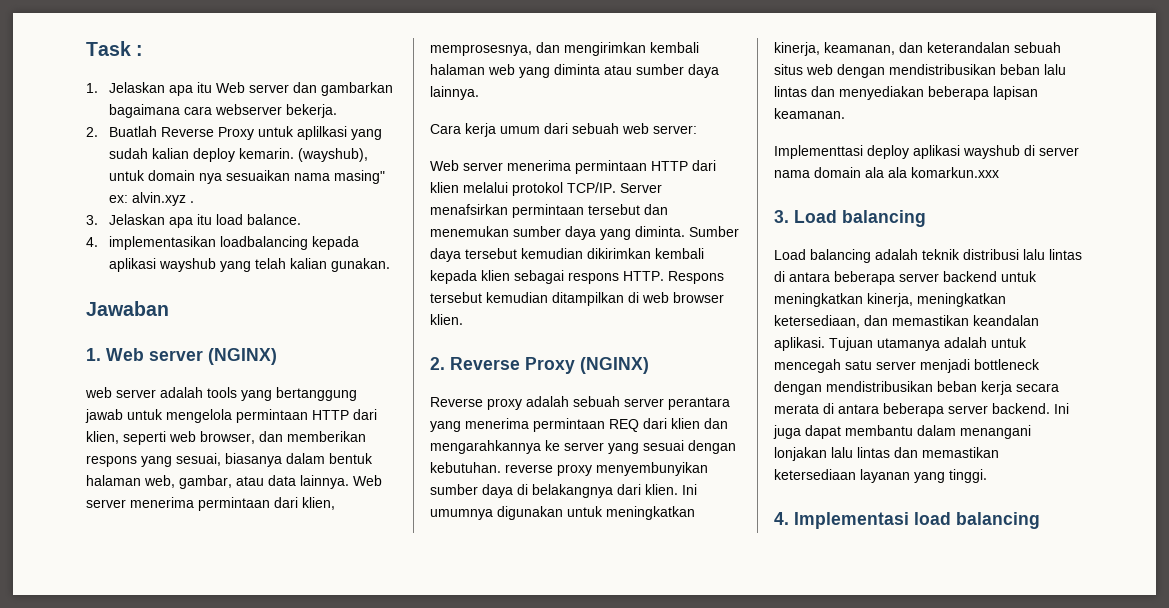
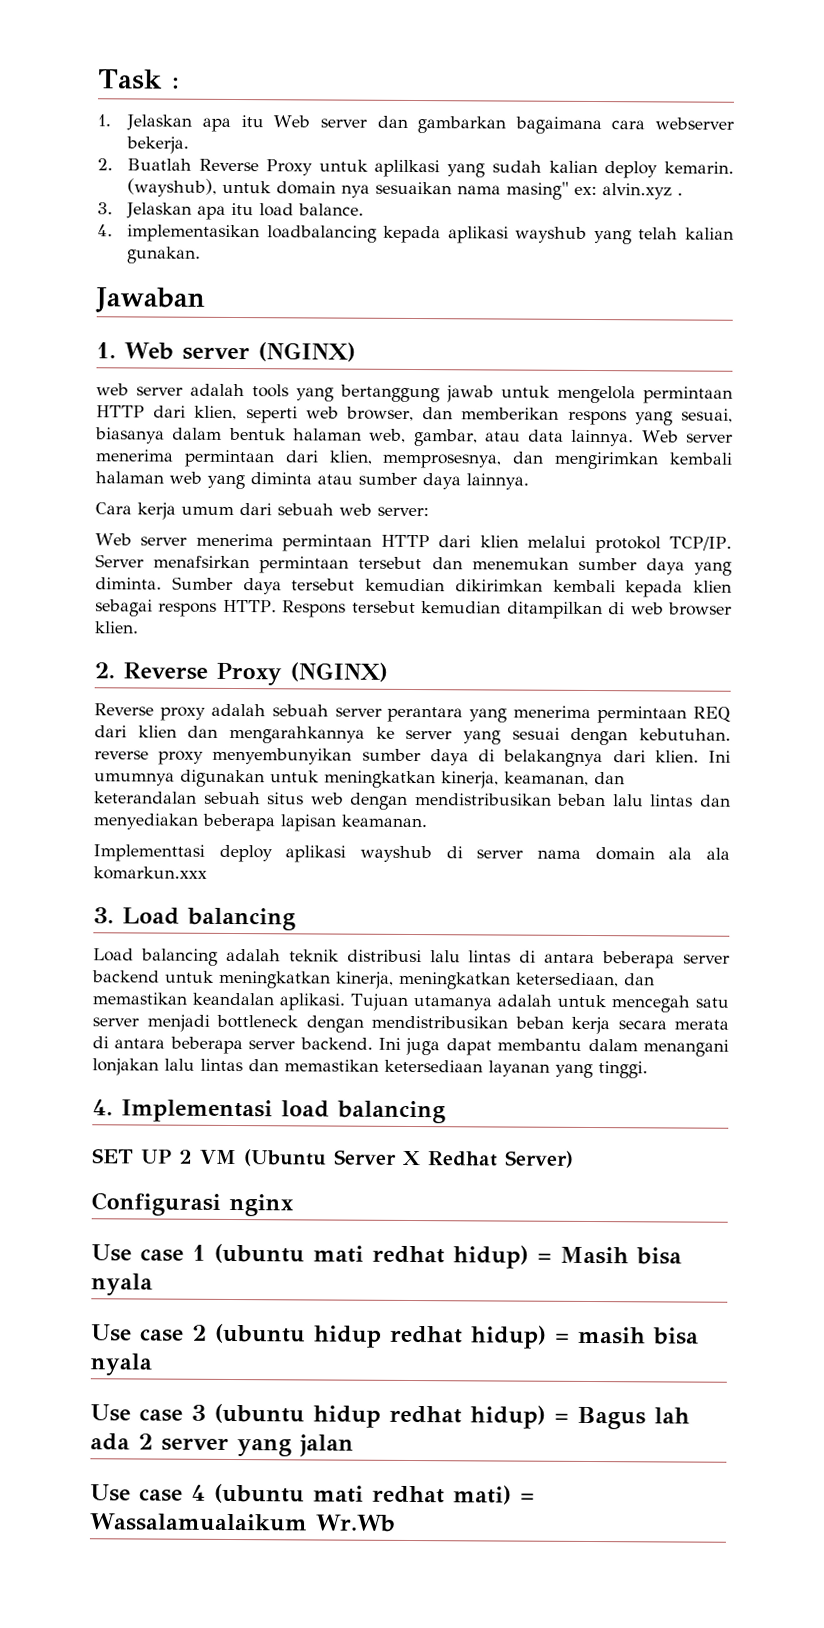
+ SET UP 2 VM (Ubuntu Server X Redhat Server)
+ Configurasi nginx
+ Use case 1 (ubuntu mati redhat hidup) = Masih bisa nyala
+ Use case 2 (ubuntu hidup redhat hidup) = masih bisa nyala
+ Use case 3 (ubuntu hidup redhat hidup) = Bagus lah ada 2 server yang jalan
+ Use case 4 (ubuntu mati redhat mati) = Wassalamualaikum Wr.Wb

